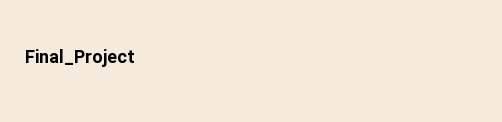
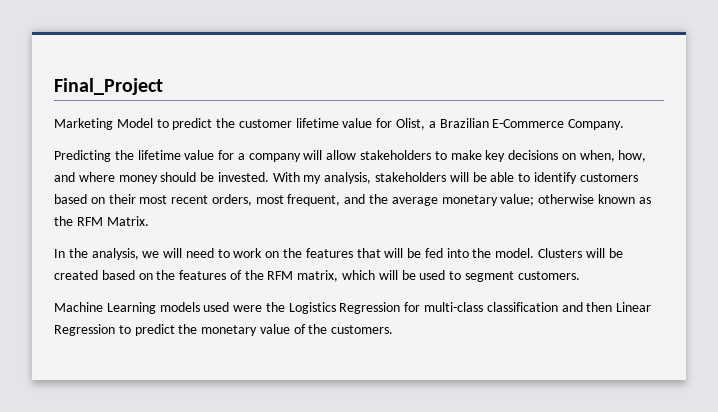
+ Marketing Model to predict the customer lifetime value for Olist, a Brazilian E-Commerce Company.
+ Predicting the lifetime value for a company will allow stakeholders to make key decisions on when, how, and where money should be invested. With my analysis, stakeholders will be able to identify customers based on their most recent orders, most frequent, and the average monetary value; otherwise known as the RFM Matrix.
+ In the analysis, we will need to work on the features that will be fed into the model. Clusters will be created based on the features of the RFM matrix, which will be used to segment customers.
+ Machine Learning models used were the Logistics Regression for multi-class classification and then Linear Regression to predict the monetary value of the customers.

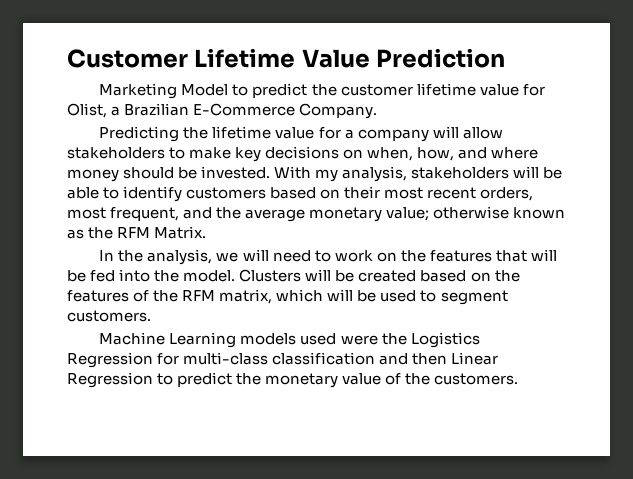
- Final_Project
+ Customer Lifetime Value Prediction

